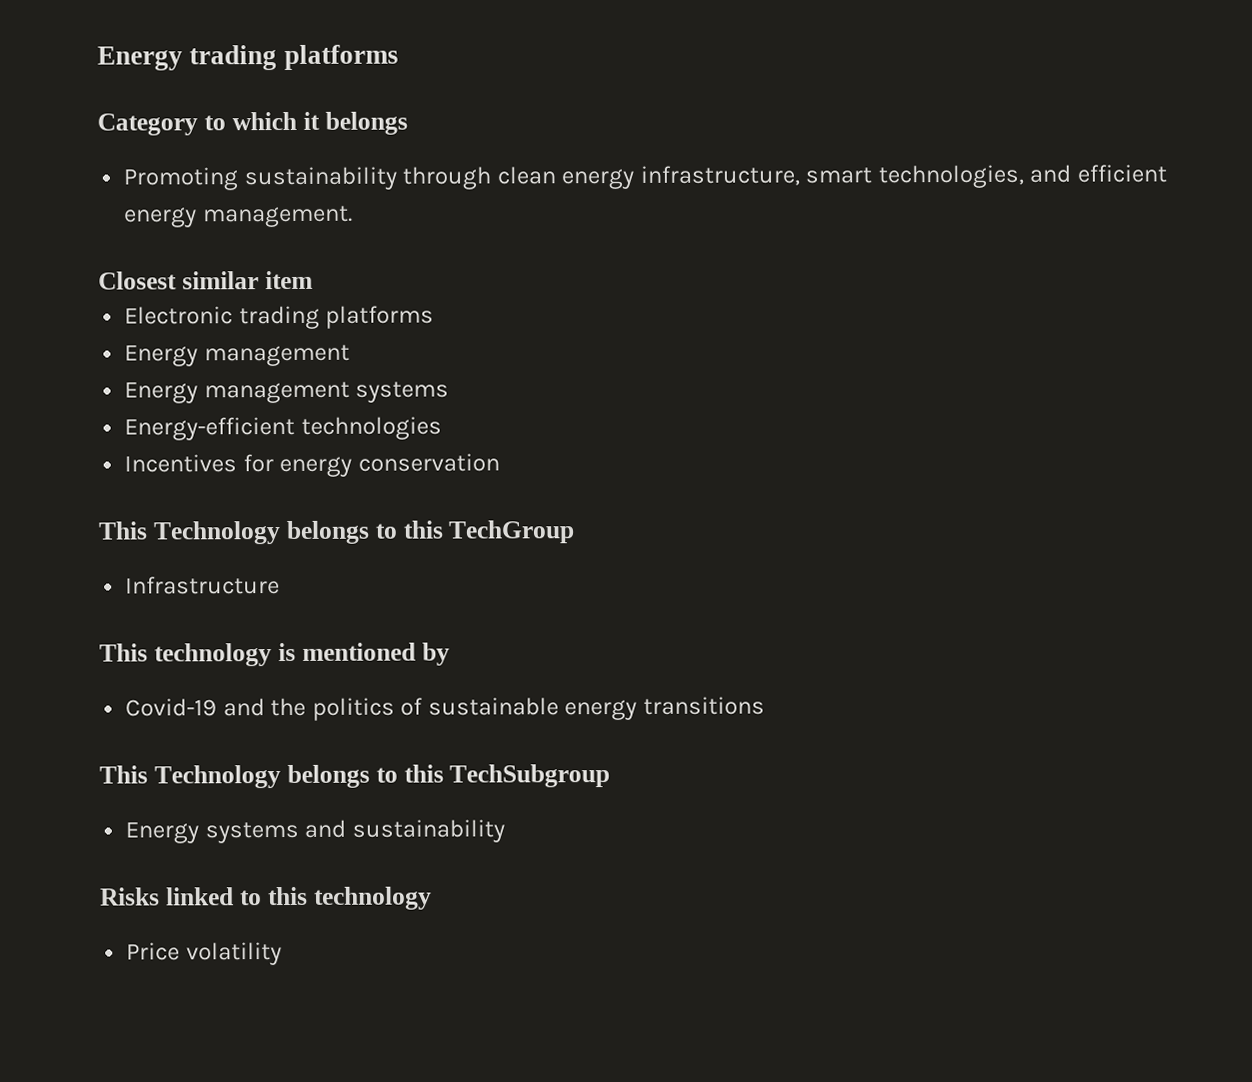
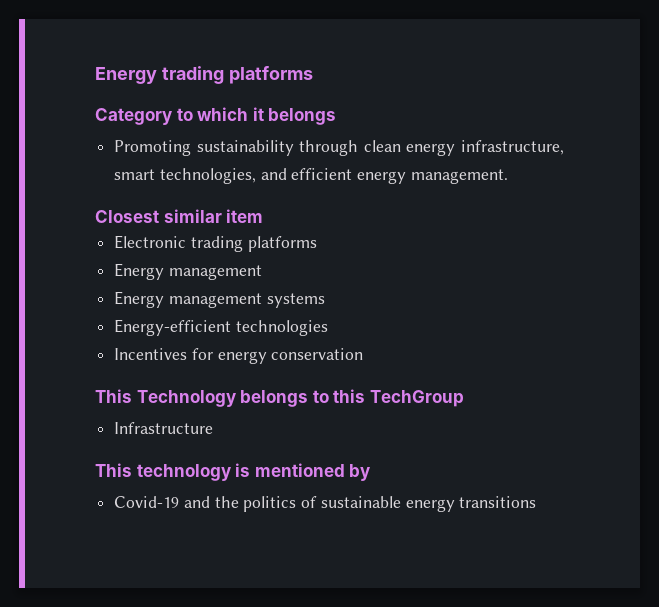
- This Technology belongs to this TechSubgroup
- Energy systems and sustainability
- Risks linked to this technology
- Price volatility

